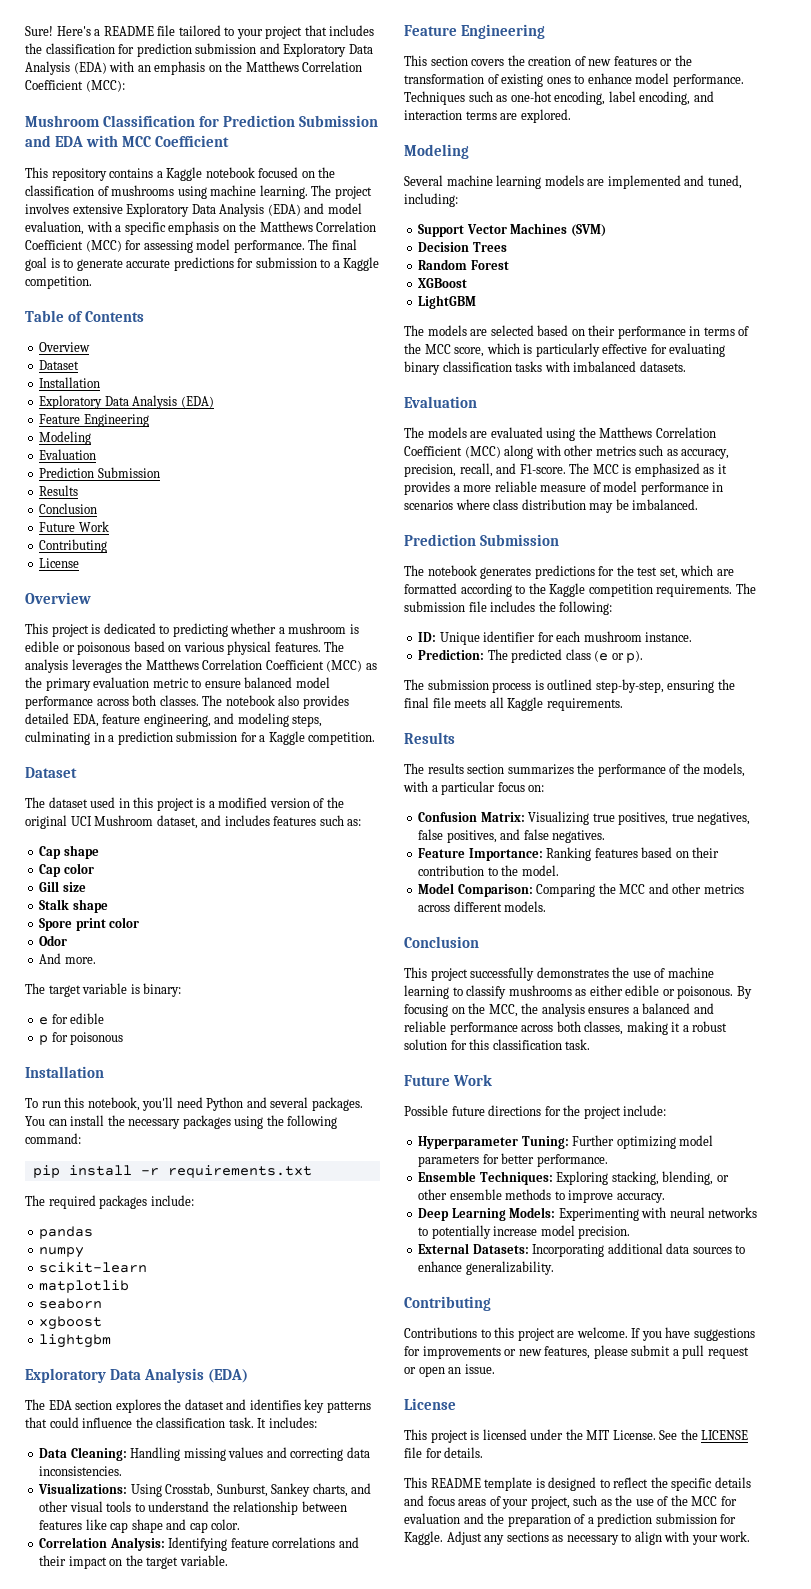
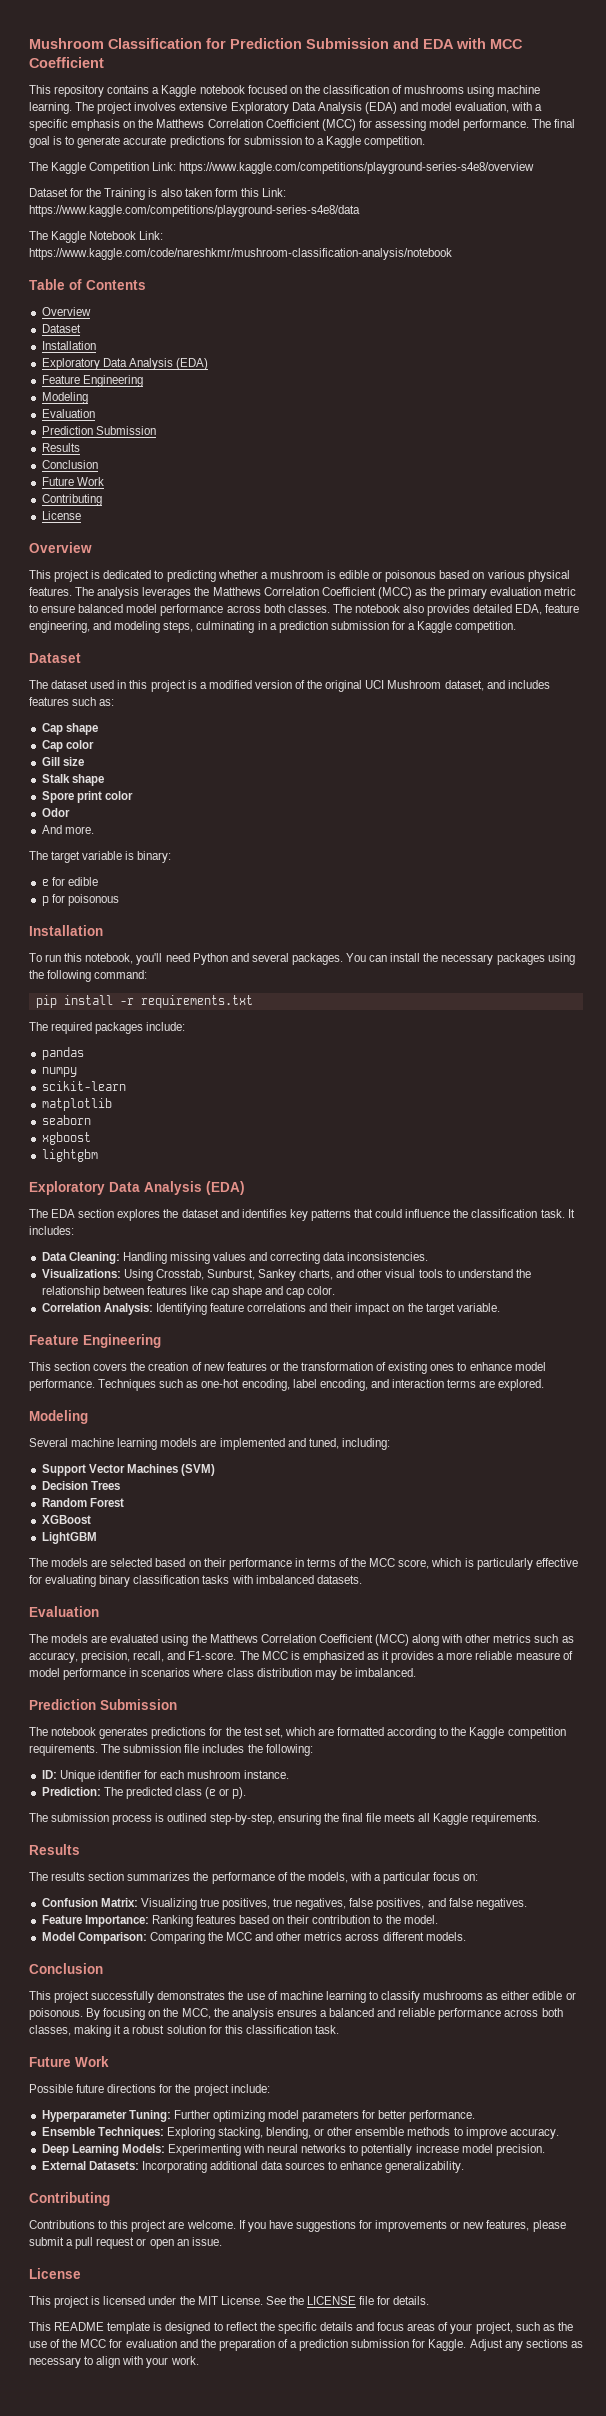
- Sure! Here's a README file tailored to your project that includes the classification for prediction submission and Exploratory Data Analysis (EDA) with an emphasis on the Matthews Correlation Coefficient (MCC):
+ The Kaggle Competition Link: https://www.kaggle.com/competitions/playground-series-s4e8/overview
+ Dataset for the Training is also taken form this Link: https://www.kaggle.com/competitions/playground-series-s4e8/data
+ The Kaggle Notebook Link: https://www.kaggle.com/code/nareshkmr/mushroom-classification-analysis/notebook

